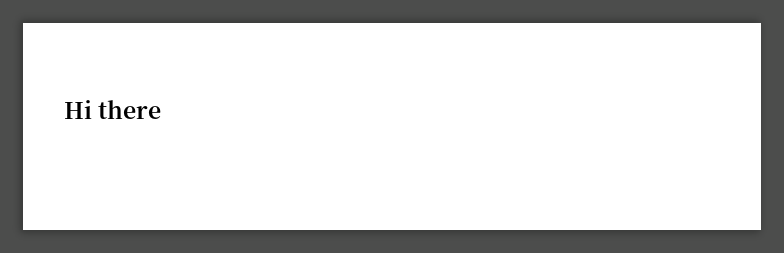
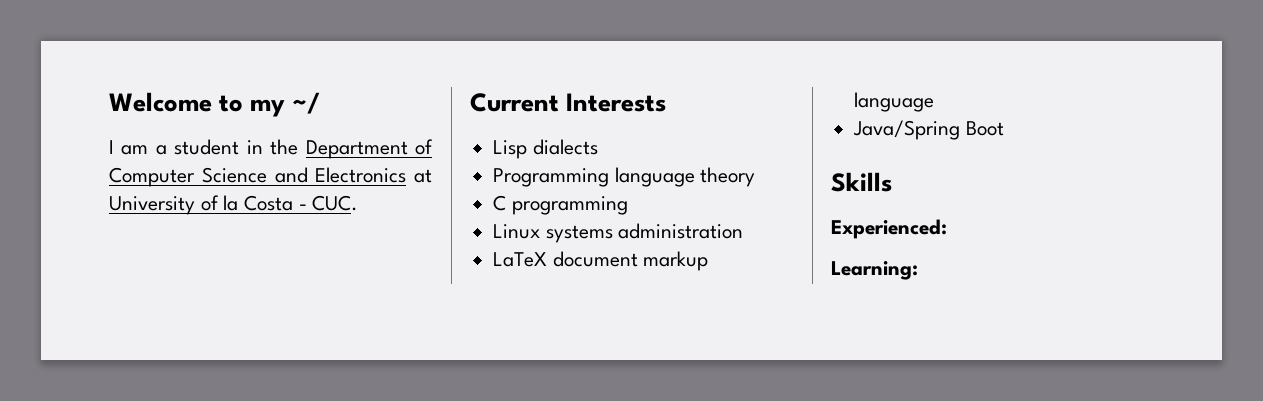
- Hi there
+ Welcome to my ~/
+ I am a student in the Department of Computer Science and Electronics at University of la Costa - CUC.
+ Current Interests
+ Lisp dialects
+ Programming language theory
+ C programming
+ Linux systems administration
+ LaTeX document markup language
+ Java/Spring Boot
+ Skills
+ Experienced:
+ Learning:

